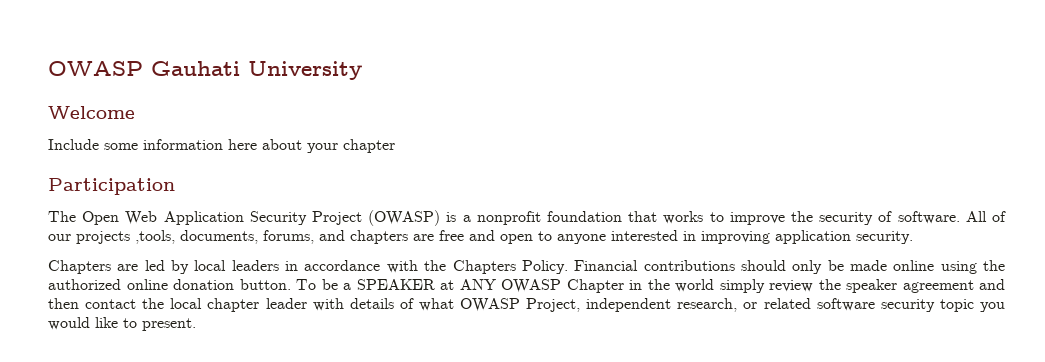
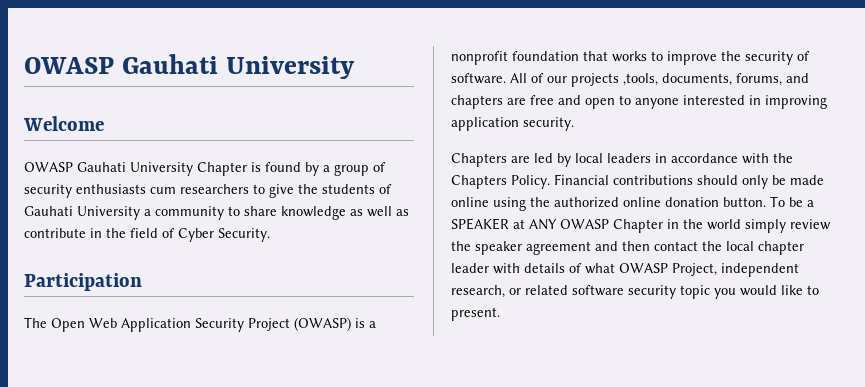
- Include some information here about your chapter
+ OWASP Gauhati University Chapter is found by a group of security enthusiasts cum researchers to give the students of Gauhati University a community to share knowledge as well as contribute in the field of Cyber Security.

